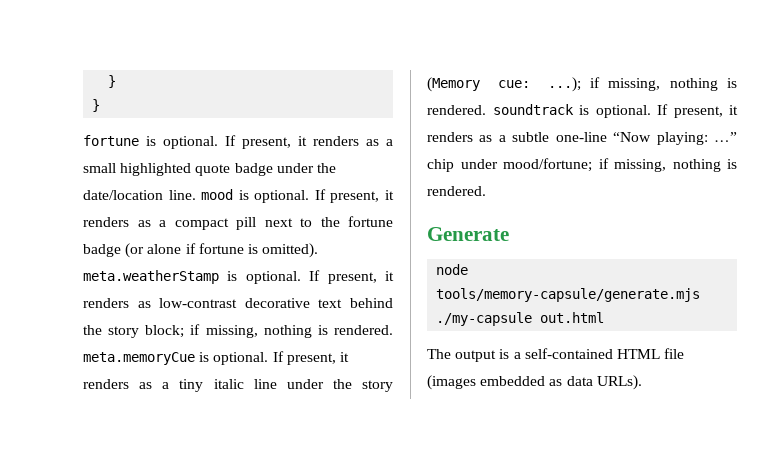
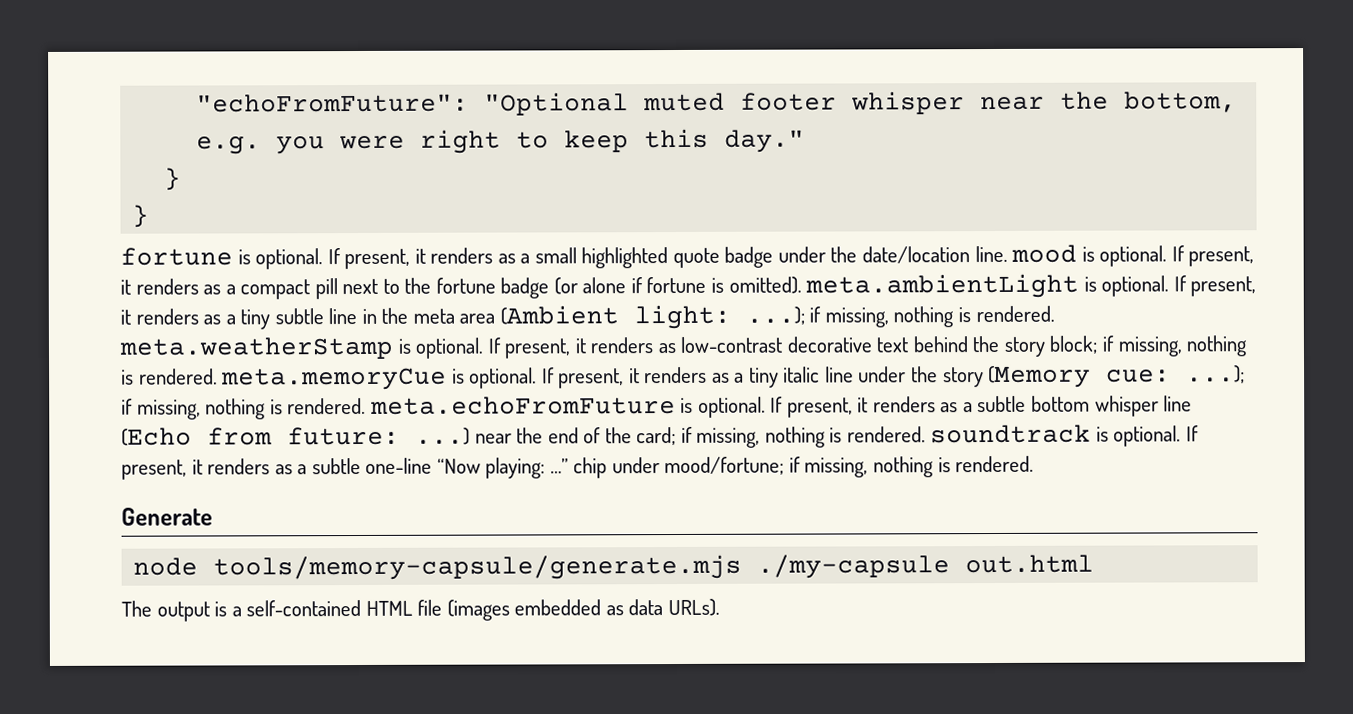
+ "echoFromFuture": "Optional muted footer whisper near the bottom, e.g. you were right to keep this day."
- If present, it renders as a compact pill next to the fortune badge (or alone if fortune is omitted). meta.weatherStamp is optional.
+ If present, it renders as a compact pill next to the fortune badge (or alone if fortune is omitted). meta.ambientLight is optional. If present, it renders as a tiny subtle line in the meta area (Ambient light: ...); if missing, nothing is rendered. meta.weatherStamp is optional.
- If present, it renders as a tiny italic line under the story (Memory cue: ...); if missing, nothing is rendered. soundtrack is optional.
+ If present, it renders as a tiny italic line under the story (Memory cue: ...); if missing, nothing is rendered. meta.echoFromFuture is optional. If present, it renders as a subtle bottom whisper line (Echo from future: ...) near the end of the card; if missing, nothing is rendered. soundtrack is optional.

